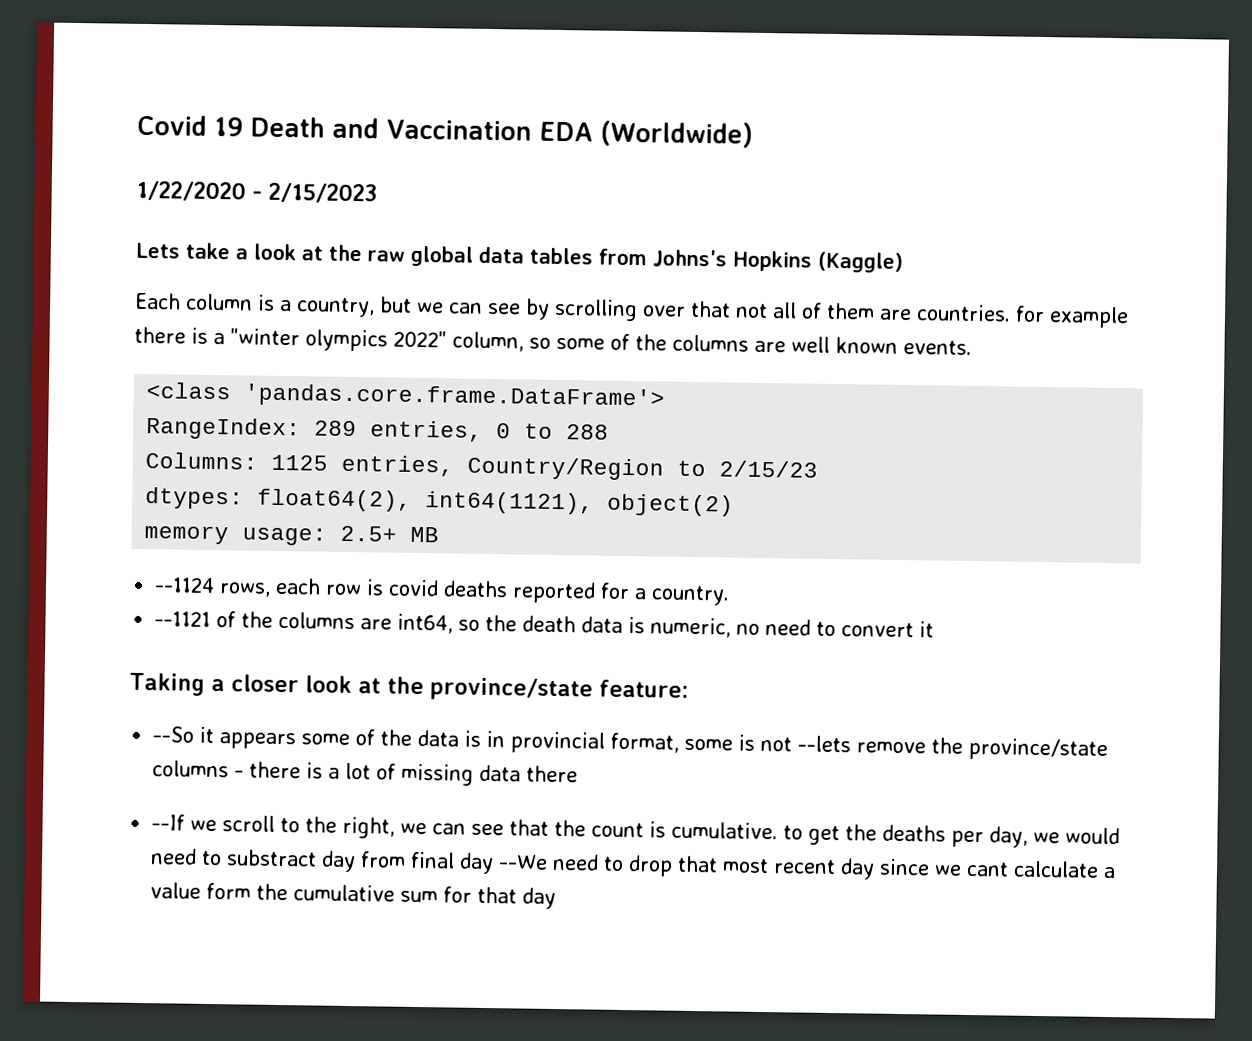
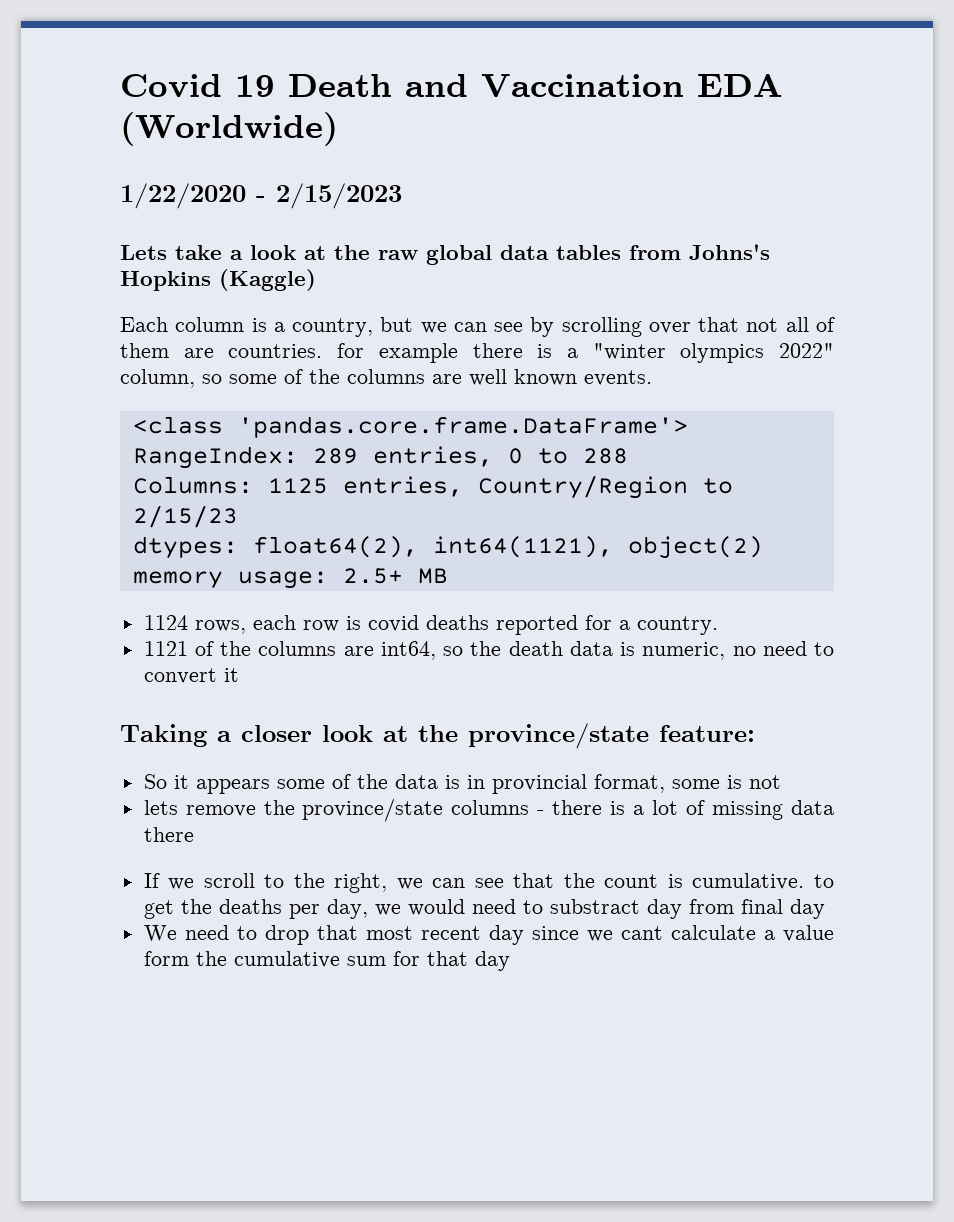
- --1124 rows, each row is covid deaths reported for a country.
+ 1124 rows, each row is covid deaths reported for a country.
- --1121 of the columns are int64, so the death data is numeric, no need to convert it
+ 1121 of the columns are int64, so the death data is numeric, no need to convert it
- --So it appears some of the data is in provincial format, some is not --lets remove the province/state columns - there is a lot of missing data there
+ So it appears some of the data is in provincial format, some is not
+ lets remove the province/state columns - there is a lot of missing data there
- --If we scroll to the right, we can see that the count is cumulative. to get the deaths per day, we would need to substract day from final day --We need to drop that most recent day since we cant calculate a value form the cumulative sum for that day
+ If we scroll to the right, we can see that the count is cumulative. to get the deaths per day, we would need to substract day from final day
+ We need to drop that most recent day since we cant calculate a value form the cumulative sum for that day

